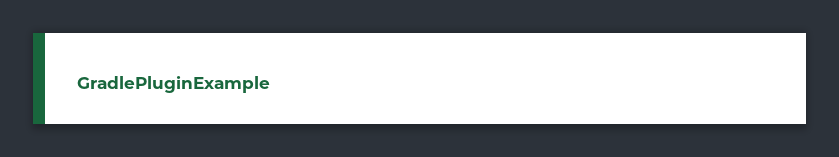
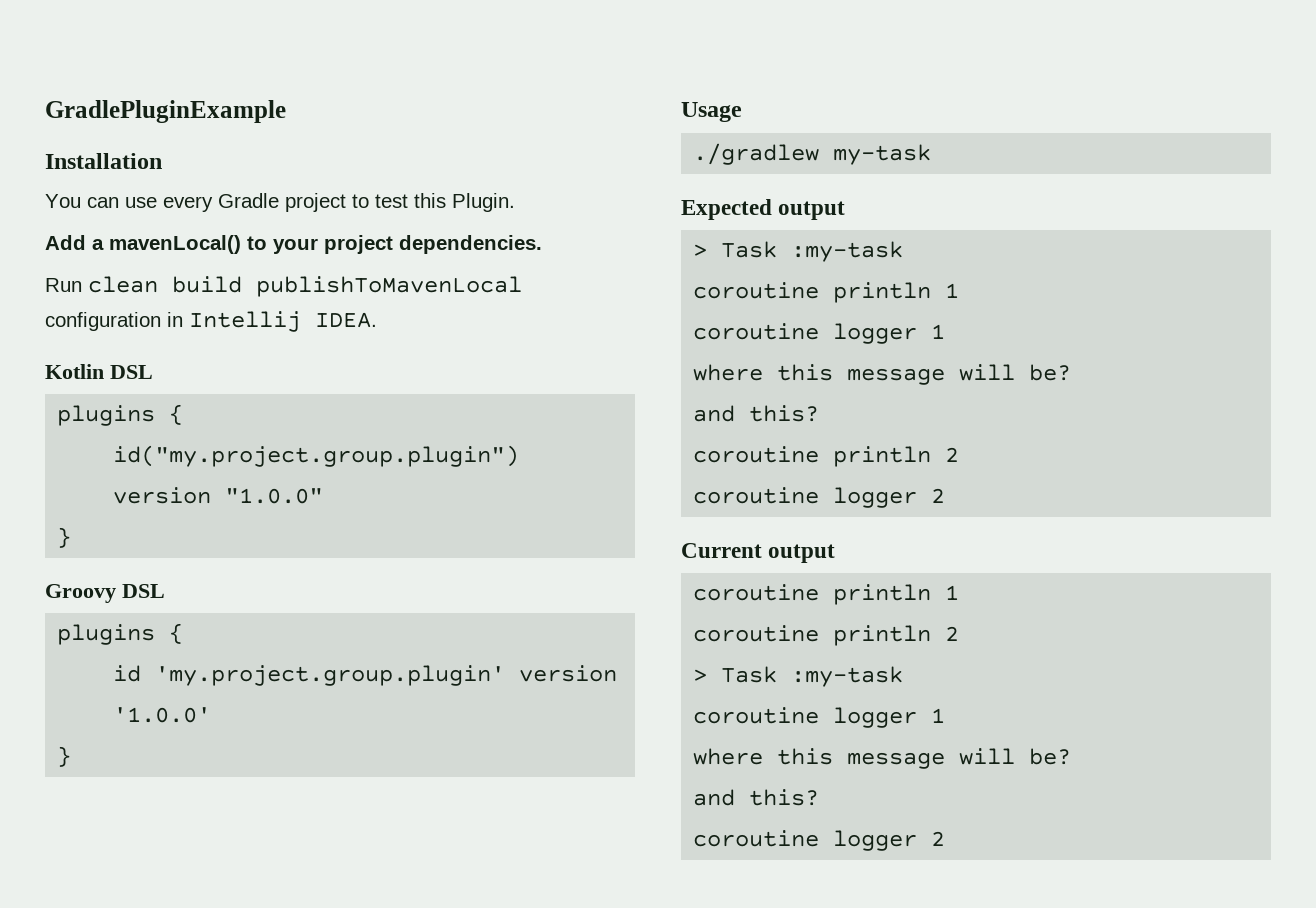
+ Installation
+ You can use every Gradle project to test this Plugin.
+ Add a mavenLocal() to your project dependencies.
+ Run clean build publishToMavenLocal configuration in Intellij IDEA.
+ Kotlin DSL
+ plugins {
+ id("my.project.group.plugin") version "1.0.0"
+ }
+ Groovy DSL
+ plugins {
+ id 'my.project.group.plugin' version '1.0.0'
+ }
+ Usage
+ ./gradlew my-task
+ Expected output
+ > Task :my-task
+ coroutine println 1
+ coroutine logger 1
+ where this message will be?
+ and this?
+ coroutine println 2
+ coroutine logger 2
+ Current output
+ coroutine println 1
+ coroutine println 2
+ > Task :my-task
+ coroutine logger 1
+ where this message will be?
+ and this?
+ coroutine logger 2

